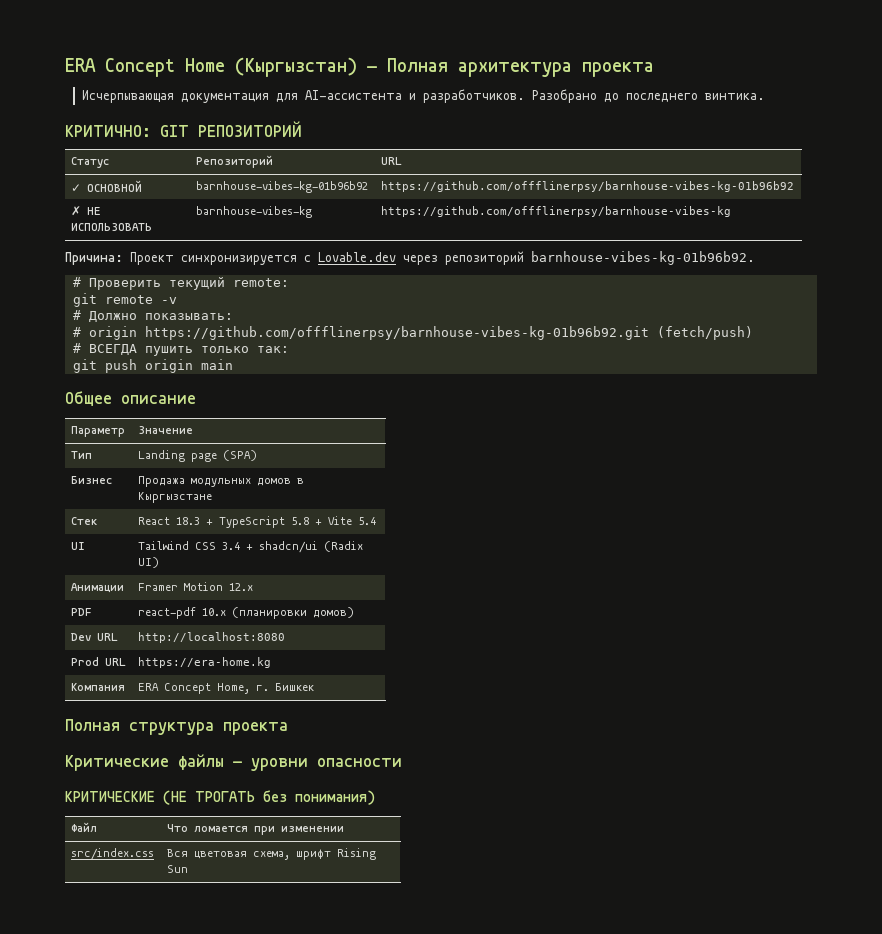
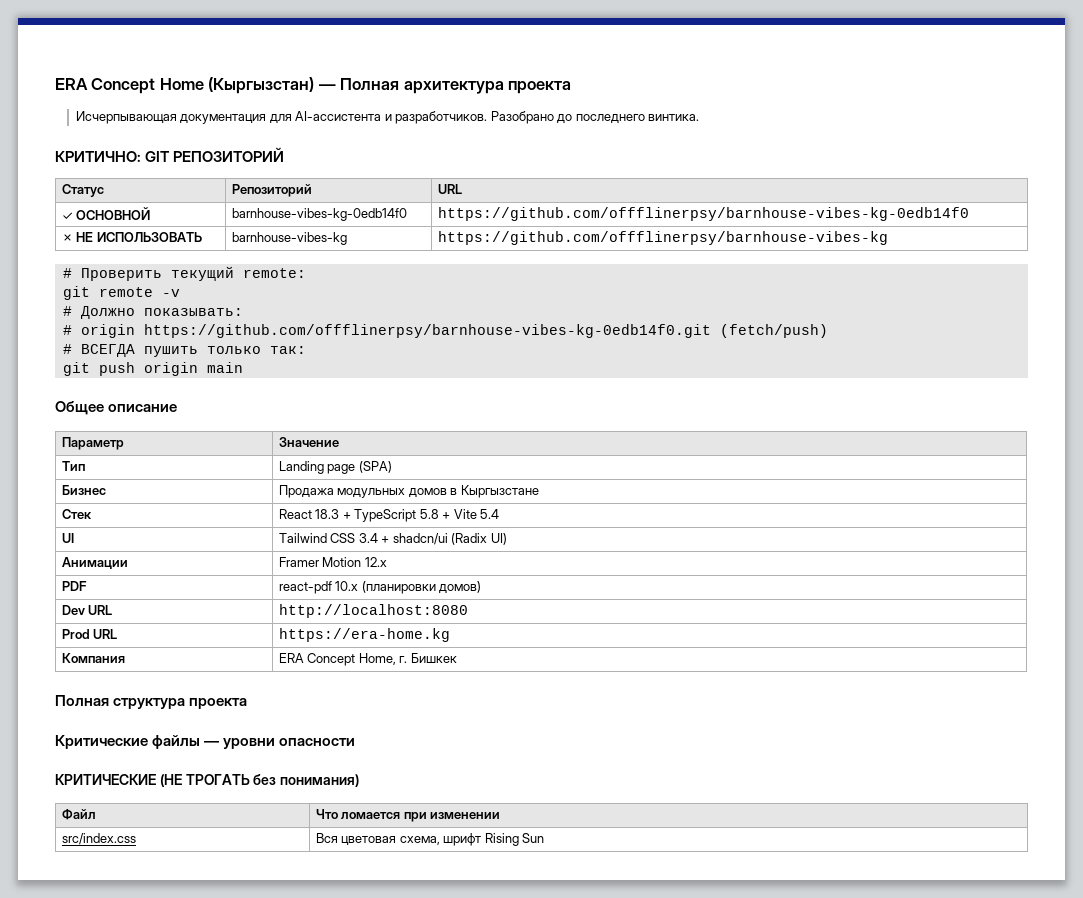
- ✓ ОСНОВНОЙ | barnhouse-vibes-kg-01b96b92 | https://github.com/offflinerpsy/barnhouse-vibes-kg-01b96b92
+ ✓ ОСНОВНОЙ | barnhouse-vibes-kg-0edb14f0 | https://github.com/offflinerpsy/barnhouse-vibes-kg-0edb14f0
- Причина: Проект синхронизируется с Lovable.dev через репозиторий barnhouse-vibes-kg-01b96b92.
- # origin https://github.com/offflinerpsy/barnhouse-vibes-kg-01b96b92.git (fetch/push)
+ # origin https://github.com/offflinerpsy/barnhouse-vibes-kg-0edb14f0.git (fetch/push)

